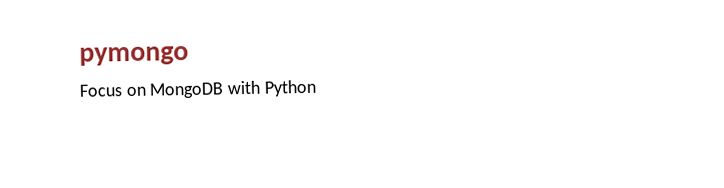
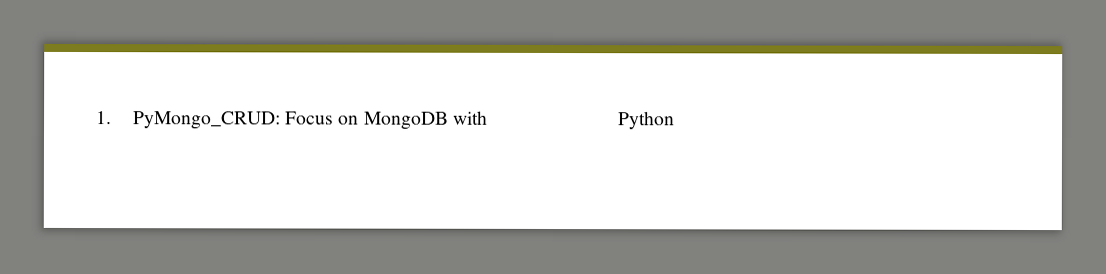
- pymongo
- Focus on MongoDB with Python
+ 1. PyMongo_CRUD: Focus on MongoDB with Python

